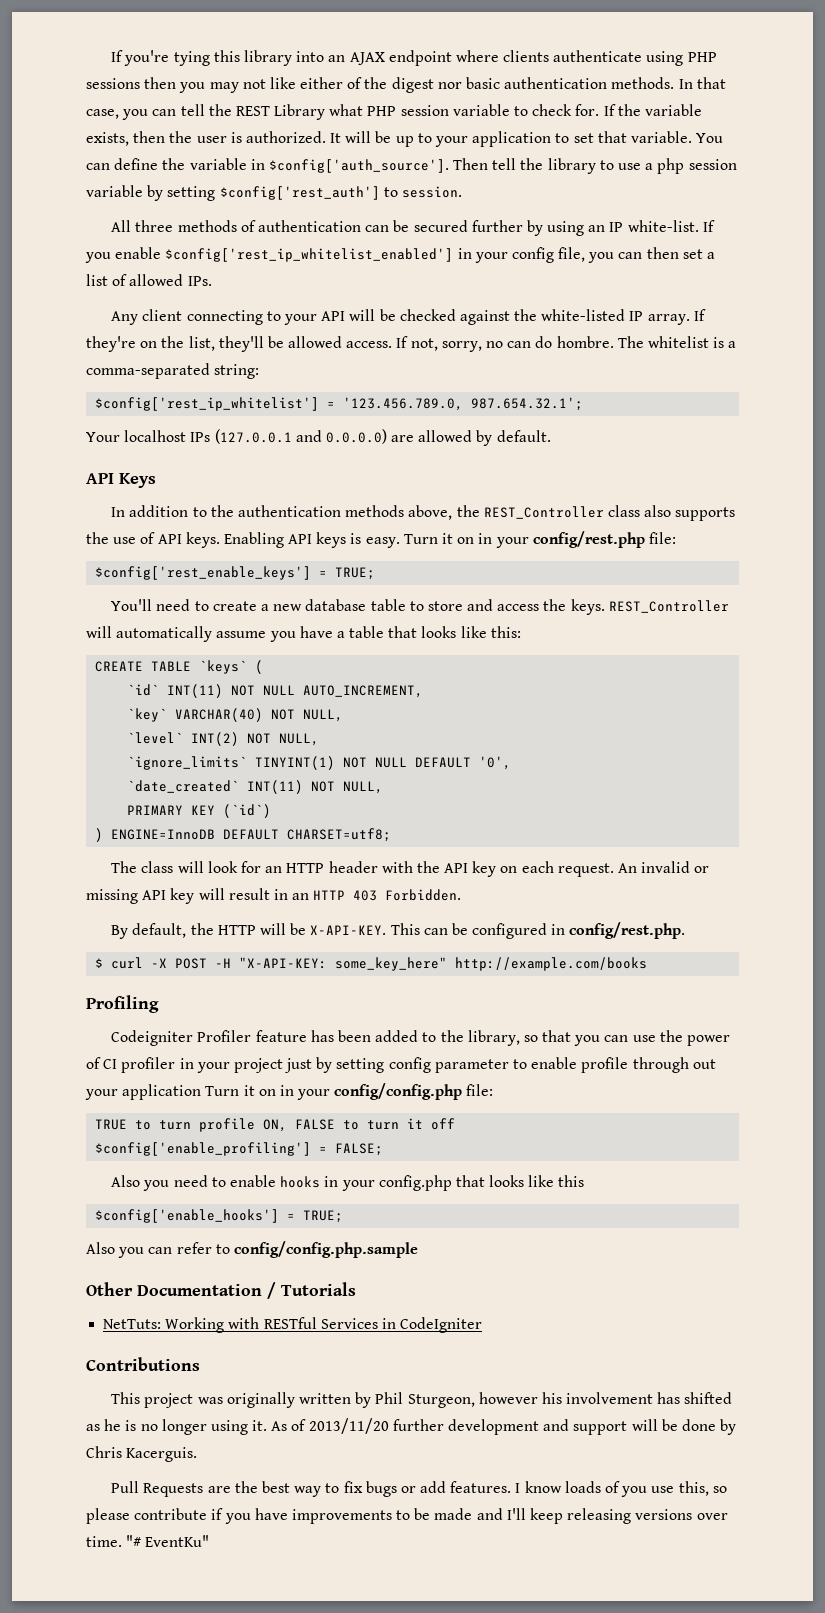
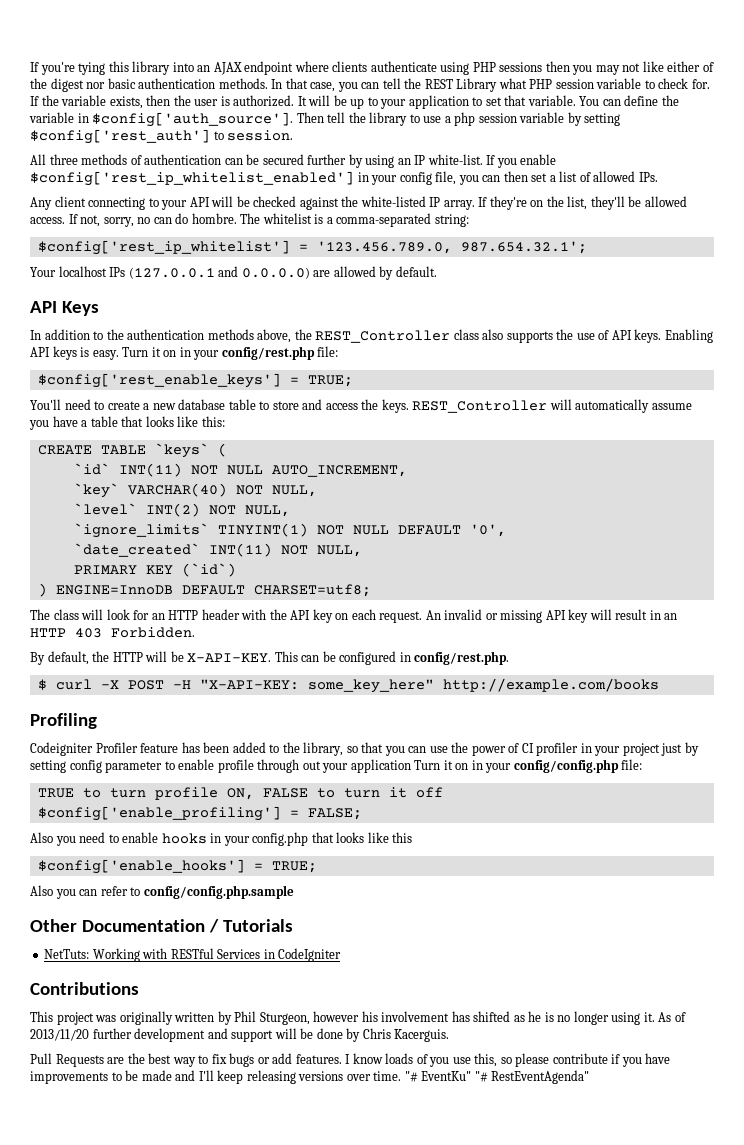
- "# EventKu"
+ "# EventKu" "# RestEventAgenda"

